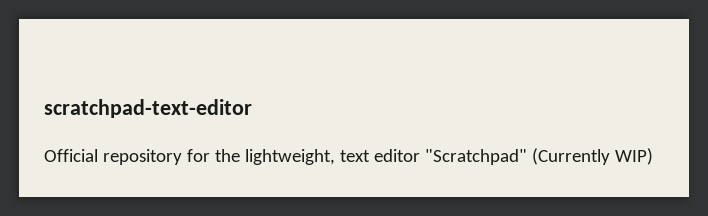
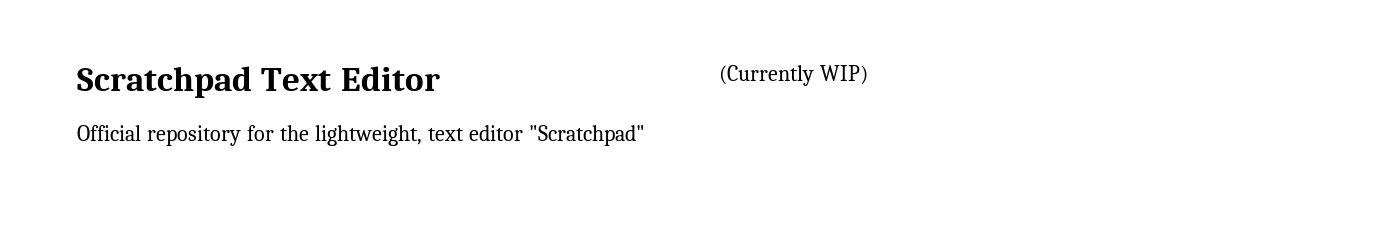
- scratchpad-text-editor
+ Scratchpad Text Editor

